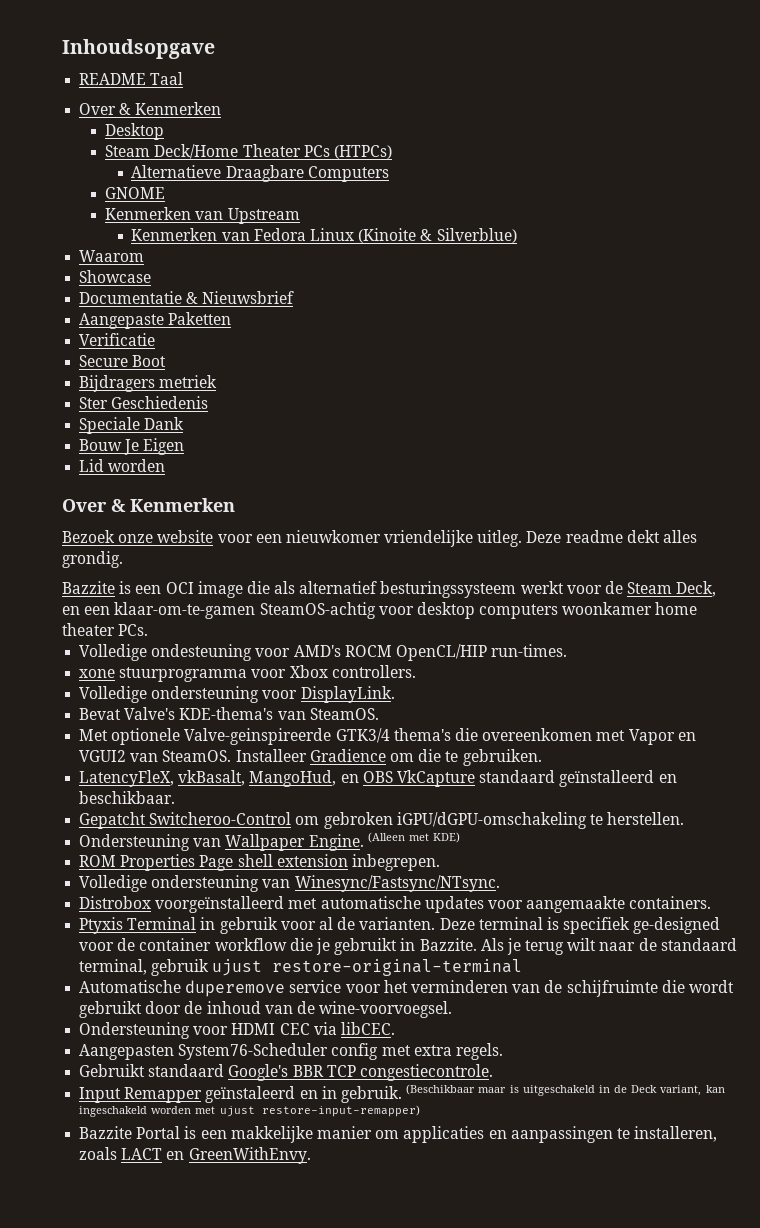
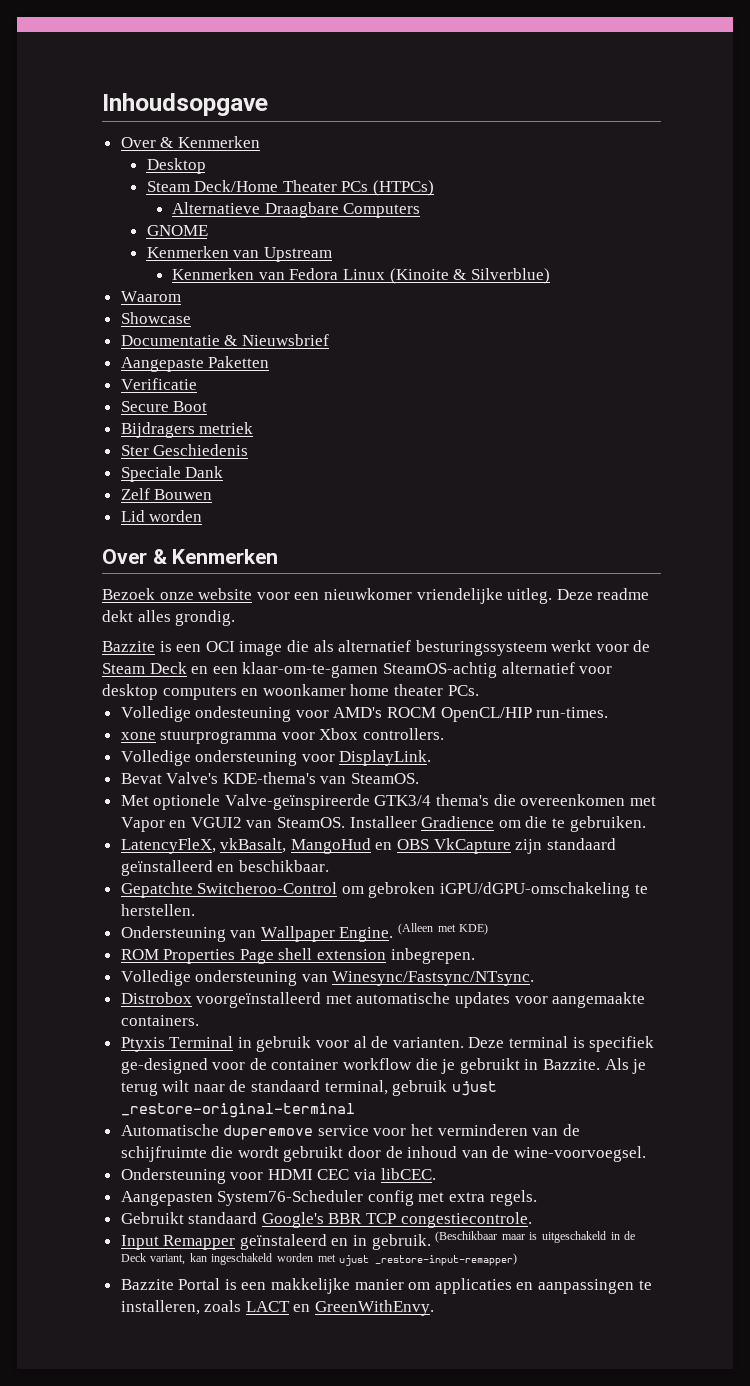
- README Taal
- Bouw Je Eigen
+ Zelf Bouwen
- Bazzite is een OCI image die als alternatief besturingssysteem werkt voor de Steam Deck, en een klaar-om-te-gamen SteamOS-achtig voor desktop computers woonkamer home theater PCs.
+ Bazzite is een OCI image die als alternatief besturingssysteem werkt voor de Steam Deck en een klaar-om-te-gamen SteamOS-achtig alternatief voor desktop computers en woonkamer home theater PCs.
- Met optionele Valve-geinspireerde GTK3/4 thema's die overeenkomen met Vapor en VGUI2 van SteamOS.
+ Met optionele Valve-geïnspireerde GTK3/4 thema's die overeenkomen met Vapor en VGUI2 van SteamOS.
- LatencyFleX, vkBasalt, MangoHud, en OBS VkCapture standaard geïnstalleerd en beschikbaar.
+ LatencyFleX, vkBasalt, MangoHud en OBS VkCapture zijn standaard geïnstalleerd en beschikbaar.
- Gepatcht Switcheroo-Control om gebroken iGPU/dGPU-omschakeling te herstellen.
+ Gepatchte Switcheroo-Control om gebroken iGPU/dGPU-omschakeling te herstellen.
- Als je terug wilt naar de standaard terminal, gebruik ujust restore-original-terminal
+ Als je terug wilt naar de standaard terminal, gebruik ujust _restore-original-terminal
- (Beschikbaar maar is uitgeschakeld in de Deck variant, kan ingeschakeld worden met ujust restore-input-remapper)
+ (Beschikbaar maar is uitgeschakeld in de Deck variant, kan ingeschakeld worden met ujust _restore-input-remapper)

